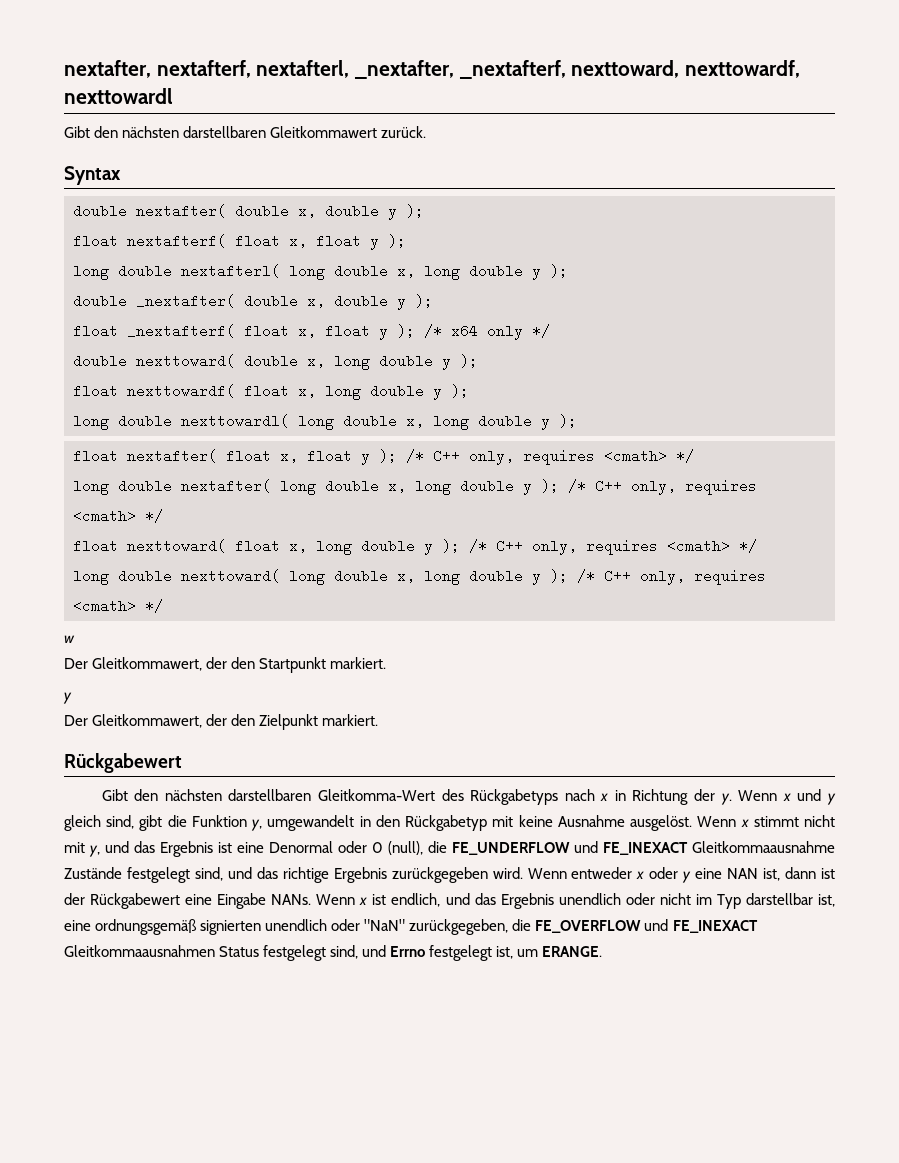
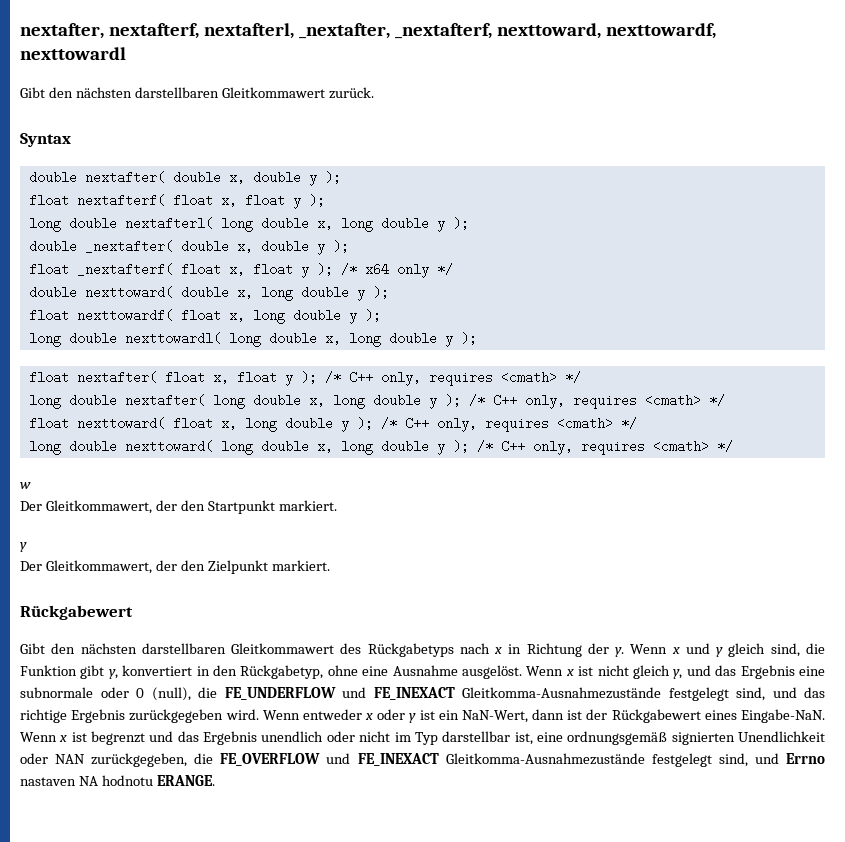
- Gibt den nächsten darstellbaren Gleitkomma-Wert des Rückgabetyps nach x in Richtung der y.
+ Gibt den nächsten darstellbaren Gleitkommawert des Rückgabetyps nach x in Richtung der y.
- Wenn x und y gleich sind, gibt die Funktion y, umgewandelt in den Rückgabetyp mit keine Ausnahme ausgelöst.
+ Wenn x und y gleich sind, die Funktion gibt y, konvertiert in den Rückgabetyp, ohne eine Ausnahme ausgelöst.
- Wenn x stimmt nicht mit y, und das Ergebnis ist eine Denormal oder 0 (null), die FE_UNDERFLOW und FE_INEXACT Gleitkommaausnahme Zustände festgelegt sind, und das richtige Ergebnis zurückgegeben wird.
+ Wenn x ist nicht gleich y, und das Ergebnis eine subnormale oder 0 (null), die FE_UNDERFLOW und FE_INEXACT Gleitkomma-Ausnahmezustände festgelegt sind, und das richtige Ergebnis zurückgegeben wird.
- Wenn entweder x oder y eine NAN ist, dann ist der Rückgabewert eine Eingabe NANs. Wenn x ist endlich, und das Ergebnis unendlich oder nicht im Typ darstellbar ist, eine ordnungsgemäß signierten unendlich oder "NaN" zurückgegeben, die FE_OVERFLOW und FE_INEXACT Gleitkommaausnahmen Status festgelegt sind, und Errno festgelegt ist, um ERANGE.
+ Wenn entweder x oder y ist ein NaN-Wert, dann ist der Rückgabewert eines Eingabe-NaN. Wenn x ist begrenzt und das Ergebnis unendlich oder nicht im Typ darstellbar ist, eine ordnungsgemäß signierten Unendlichkeit oder NAN zurückgegeben, die FE_OVERFLOW und FE_INEXACT Gleitkomma-Ausnahmezustände festgelegt sind, und Errno nastaven NA hodnotu ERANGE.

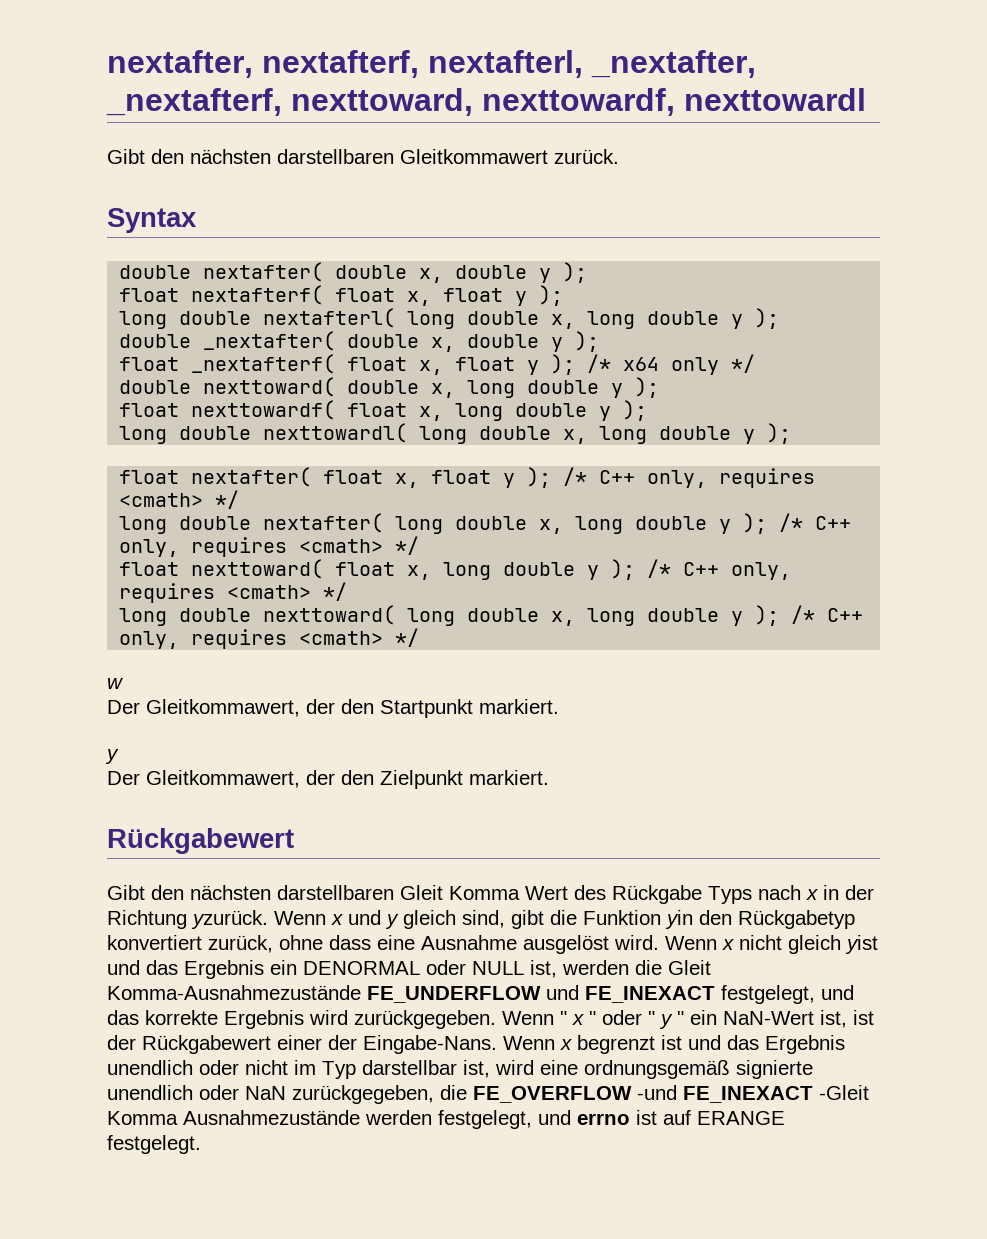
- Gibt den nächsten darstellbaren Gleitkommawert des Rückgabetyps nach x in Richtung der y.
+ Gibt den nächsten darstellbaren Gleit Komma Wert des Rückgabe Typs nach x in der Richtung yzurück.
- Wenn x und y gleich sind, die Funktion gibt y, konvertiert in den Rückgabetyp, ohne eine Ausnahme ausgelöst. Wenn x ist nicht gleich y, und das Ergebnis eine subnormale oder 0 (null), die FE_UNDERFLOW und FE_INEXACT Gleitkomma-Ausnahmezustände festgelegt sind, und das richtige Ergebnis zurückgegeben wird. Wenn entweder x oder y ist ein NaN-Wert, dann ist der Rückgabewert eines Eingabe-NaN. Wenn x ist begrenzt und das Ergebnis unendlich oder nicht im Typ darstellbar ist, eine ordnungsgemäß signierten Unendlichkeit oder NAN zurückgegeben, die FE_OVERFLOW und FE_INEXACT Gleitkomma-Ausnahmezustände festgelegt sind, und Errno nastaven NA hodnotu ERANGE.
+ Wenn x und y gleich sind, gibt die Funktion yin den Rückgabetyp konvertiert zurück, ohne dass eine Ausnahme ausgelöst wird. Wenn x nicht gleich yist und das Ergebnis ein DENORMAL oder NULL ist, werden die Gleit Komma-Ausnahmezustände FE_UNDERFLOW und FE_INEXACT festgelegt, und das korrekte Ergebnis wird zurückgegeben. Wenn " x " oder " y " ein NaN-Wert ist, ist der Rückgabewert einer der Eingabe-Nans. Wenn x begrenzt ist und das Ergebnis unendlich oder nicht im Typ darstellbar ist, wird eine ordnungsgemäß signierte unendlich oder NaN zurückgegeben, die FE_OVERFLOW -und FE_INEXACT -Gleit Komma Ausnahmezustände werden festgelegt, und errno ist auf ERANGE festgelegt.

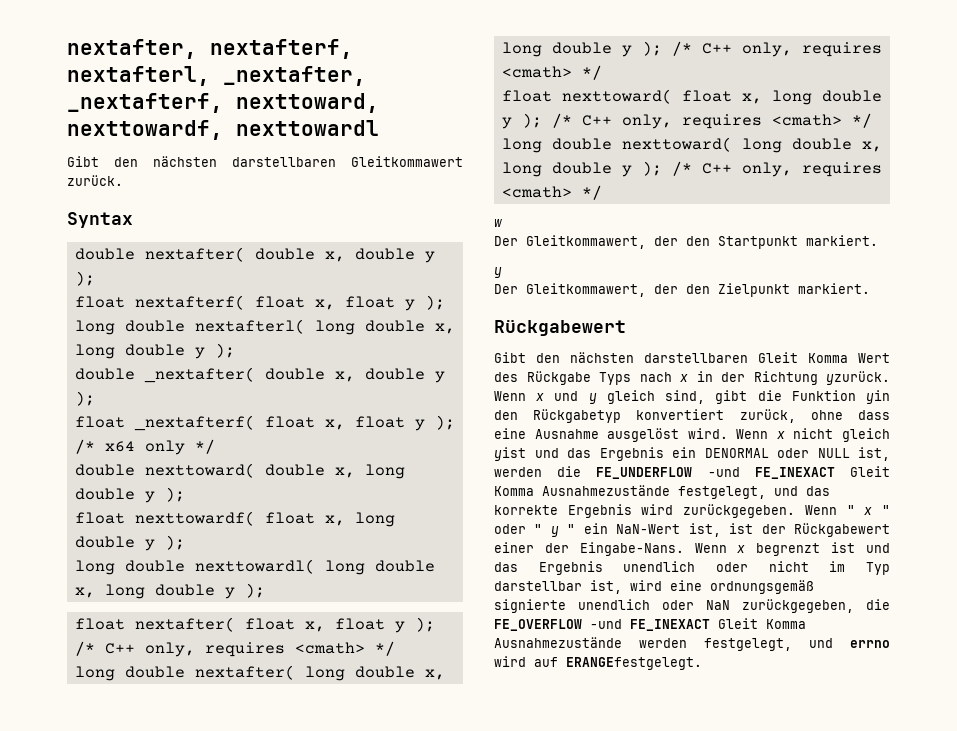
- Wenn x nicht gleich yist und das Ergebnis ein DENORMAL oder NULL ist, werden die Gleit Komma-Ausnahmezustände FE_UNDERFLOW und FE_INEXACT festgelegt, und das korrekte Ergebnis wird zurückgegeben.
+ Wenn x nicht gleich yist und das Ergebnis ein DENORMAL oder NULL ist, werden die FE_UNDERFLOW -und FE_INEXACT Gleit Komma Ausnahmezustände festgelegt, und das korrekte Ergebnis wird zurückgegeben.
- Wenn x begrenzt ist und das Ergebnis unendlich oder nicht im Typ darstellbar ist, wird eine ordnungsgemäß signierte unendlich oder NaN zurückgegeben, die FE_OVERFLOW -und FE_INEXACT -Gleit Komma Ausnahmezustände werden festgelegt, und errno ist auf ERANGE festgelegt.
+ Wenn x begrenzt ist und das Ergebnis unendlich oder nicht im Typ darstellbar ist, wird eine ordnungsgemäß signierte unendlich oder NaN zurückgegeben, die FE_OVERFLOW -und FE_INEXACT Gleit Komma Ausnahmezustände werden festgelegt, und errno wird auf ERANGEfestgelegt.

